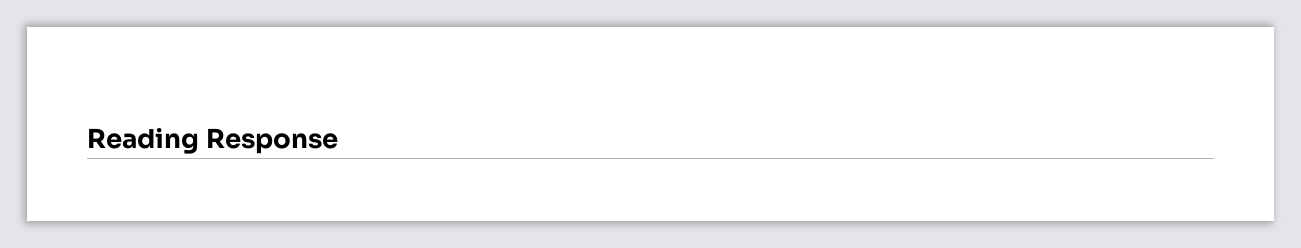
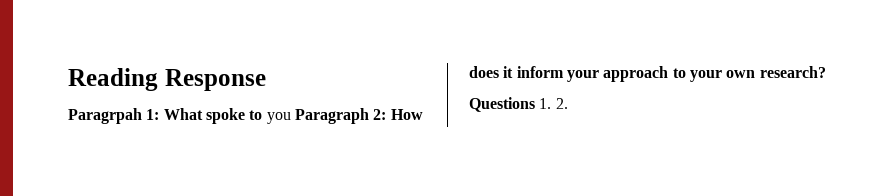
+ Paragrpah 1: What spoke to you Paragraph 2: How does it inform your approach to your own research?
+ Questions 1. 2.

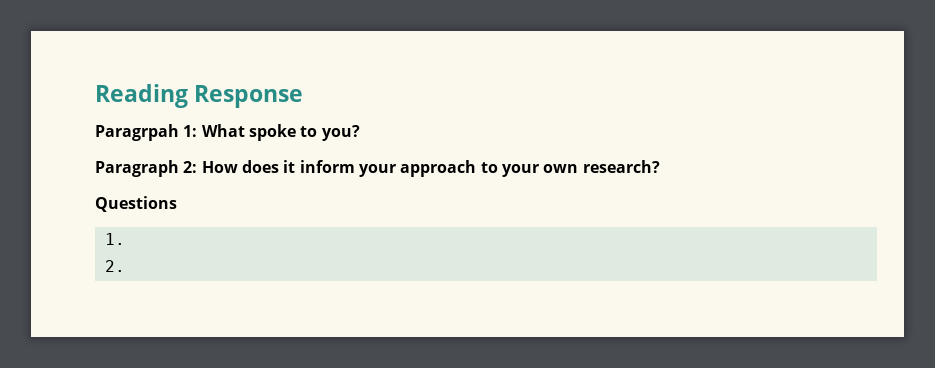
- Paragrpah 1: What spoke to you Paragraph 2: How does it inform your approach to your own research?
+ Paragrpah 1: What spoke to you?
+ Paragraph 2: How does it inform your approach to your own research?
- Questions 1. 2.
+ Questions
+ 1.
+ 2.

